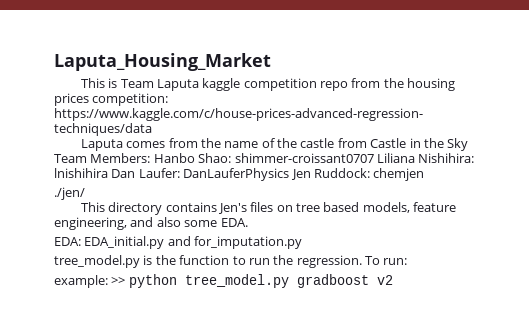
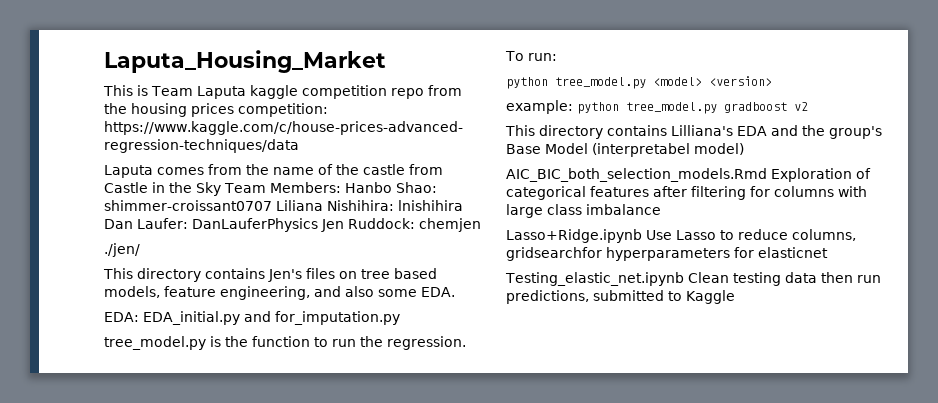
+ python tree_model.py <model> <version>
- example: >> python tree_model.py gradboost v2
+ example: python tree_model.py gradboost v2
+ This directory contains Lilliana's EDA and the group's Base Model (interpretabel model)
+ AIC_BIC_both_selection_models.Rmd Exploration of categorical features after filtering for columns with large class imbalance
+ Lasso+Ridge.ipynb Use Lasso to reduce columns, gridsearchfor hyperparameters for elasticnet
+ Testing_elastic_net.ipynb Clean testing data then run predictions, submitted to Kaggle

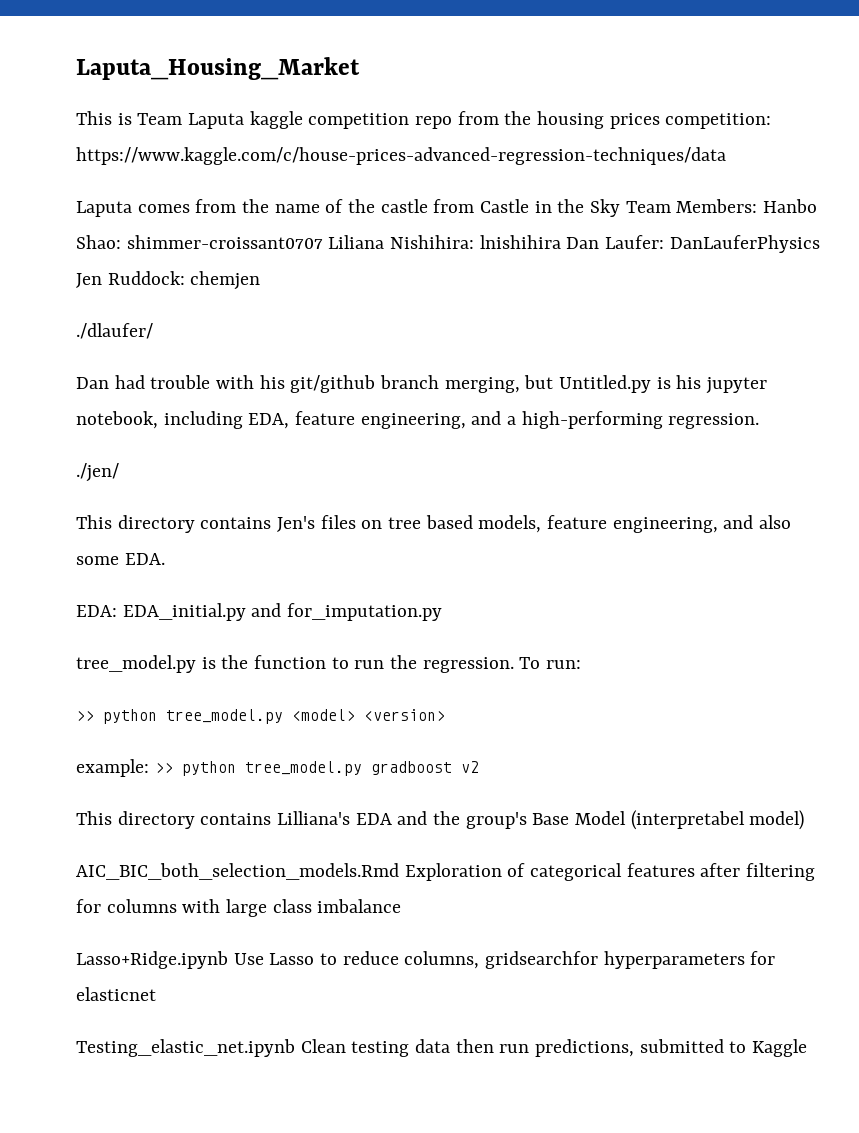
+ ./dlaufer/
+ Dan had trouble with his git/github branch merging, but Untitled.py is his jupyter notebook, including EDA, feature engineering, and a high-performing regression.
- python tree_model.py <model> <version>
+ >> python tree_model.py <model> <version>
- example: python tree_model.py gradboost v2
+ example: >> python tree_model.py gradboost v2

